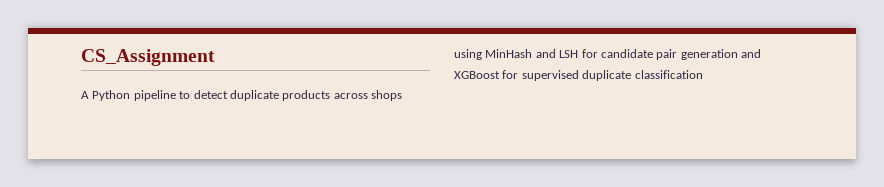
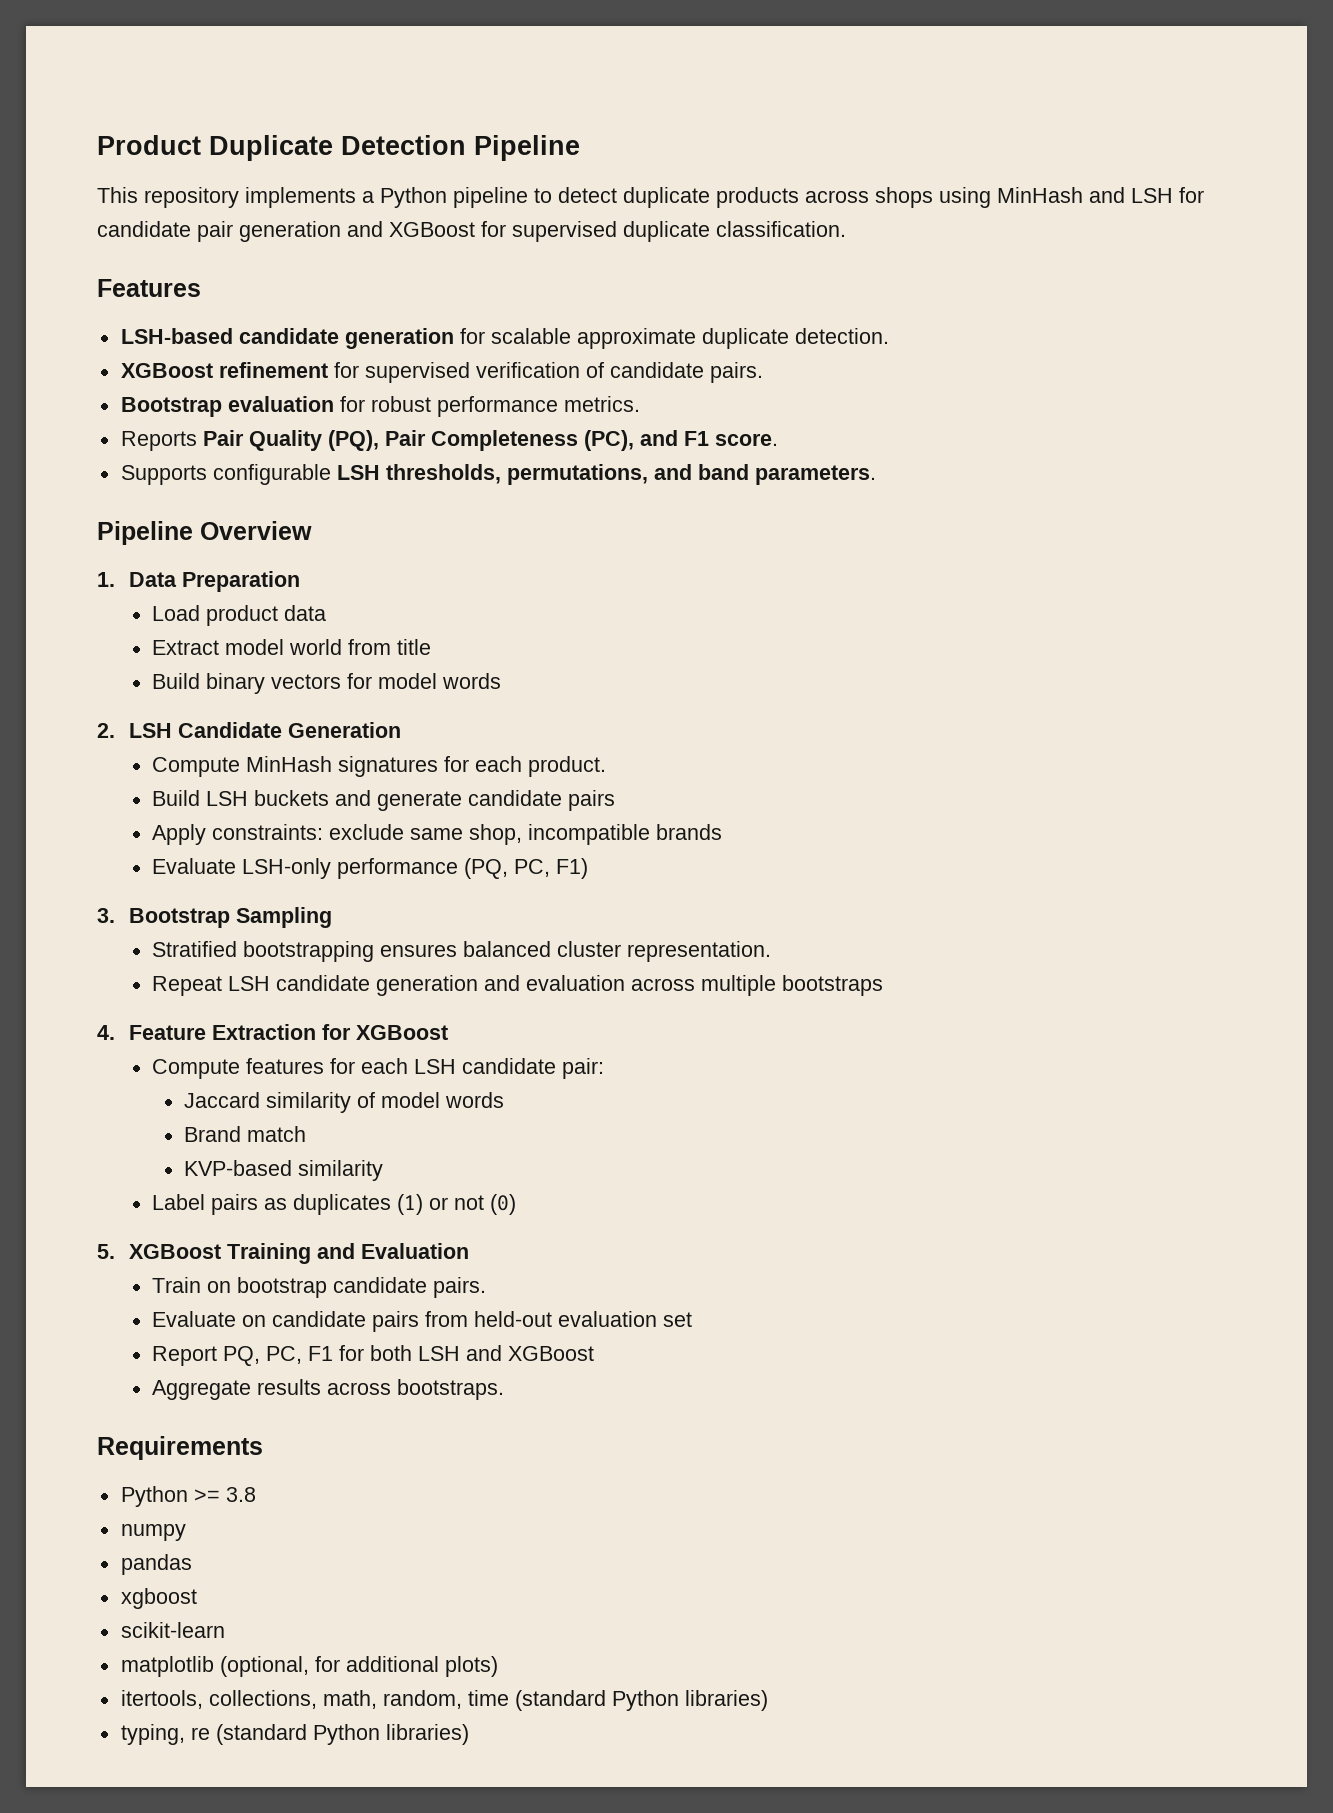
- CS_Assignment
- A Python pipeline to detect duplicate products across shops using MinHash and LSH for candidate pair generation and XGBoost for supervised duplicate classification
+ Product Duplicate Detection Pipeline
+ This repository implements a Python pipeline to detect duplicate products across shops using MinHash and LSH for candidate pair generation and XGBoost for supervised duplicate classification.
+ Features
+ LSH-based candidate generation for scalable approximate duplicate detection.
+ XGBoost refinement for supervised verification of candidate pairs.
+ Bootstrap evaluation for robust performance metrics.
+ Reports Pair Quality (PQ), Pair Completeness (PC), and F1 score.
+ Supports configurable LSH thresholds, permutations, and band parameters.
+ Pipeline Overview
+ 1. Data Preparation
+ Load product data
+ Extract model world from title
+ Build binary vectors for model words
+ 2. LSH Candidate Generation
+ Compute MinHash signatures for each product.
+ Build LSH buckets and generate candidate pairs
+ Apply constraints: exclude same shop, incompatible brands
+ Evaluate LSH-only performance (PQ, PC, F1)
+ 3. Bootstrap Sampling
+ Stratified bootstrapping ensures balanced cluster representation.
+ Repeat LSH candidate generation and evaluation across multiple bootstraps
+ 4. Feature Extraction for XGBoost
+ Compute features for each LSH candidate pair:
+ Jaccard similarity of model words
+ Brand match
+ KVP-based similarity
+ Label pairs as duplicates (1) or not (0)
+ 5. XGBoost Training and Evaluation
+ Train on bootstrap candidate pairs.
+ Evaluate on candidate pairs from held-out evaluation set
+ Report PQ, PC, F1 for both LSH and XGBoost
+ Aggregate results across bootstraps.
+ Requirements
+ Python >= 3.8
+ numpy
+ pandas
+ xgboost
+ scikit-learn
+ matplotlib (optional, for additional plots)
+ itertools, collections, math, random, time (standard Python libraries)
+ typing, re (standard Python libraries)

